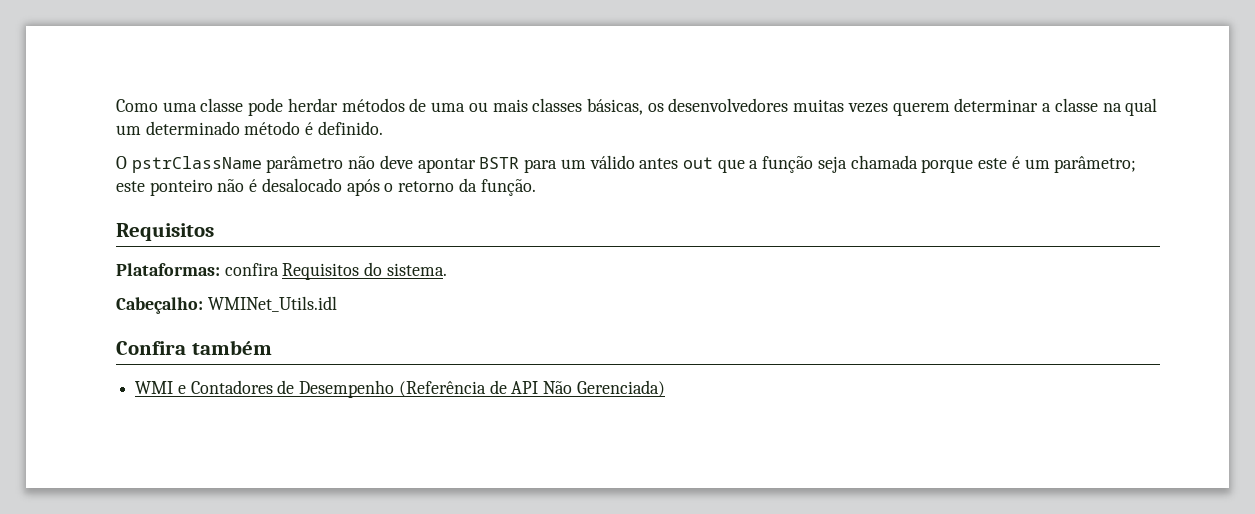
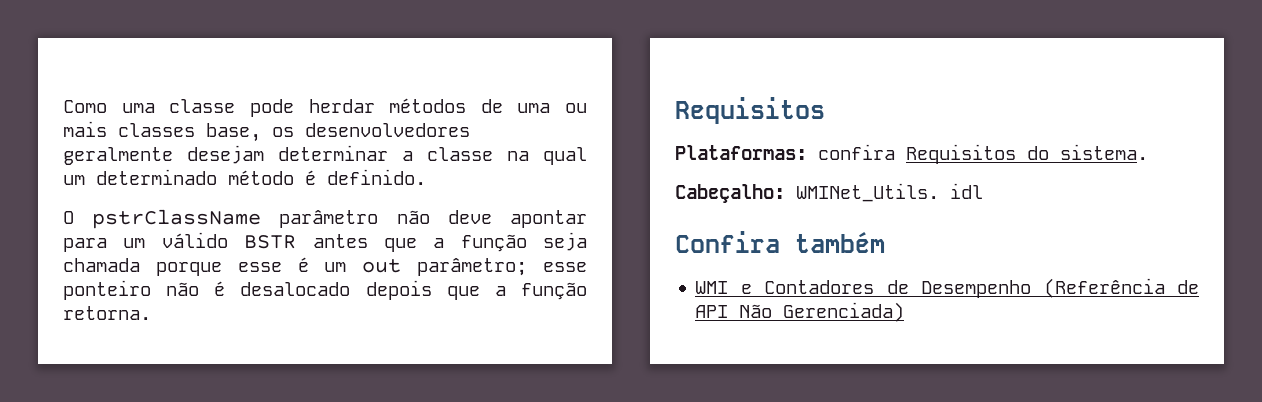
- Como uma classe pode herdar métodos de uma ou mais classes básicas, os desenvolvedores muitas vezes querem determinar a classe na qual um determinado método é definido.
+ Como uma classe pode herdar métodos de uma ou mais classes base, os desenvolvedores geralmente desejam determinar a classe na qual um determinado método é definido.
- O pstrClassName parâmetro não deve apontar BSTR para um válido antes out que a função seja chamada porque este é um parâmetro; este ponteiro não é desalocado após o retorno da função.
+ O pstrClassName parâmetro não deve apontar para um válido BSTR antes que a função seja chamada porque esse é um out parâmetro; esse ponteiro não é desalocado depois que a função retorna.
- Cabeçalho: WMINet_Utils.idl
+ Cabeçalho: WMINet_Utils. idl

